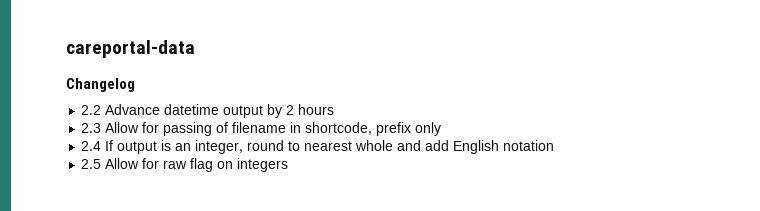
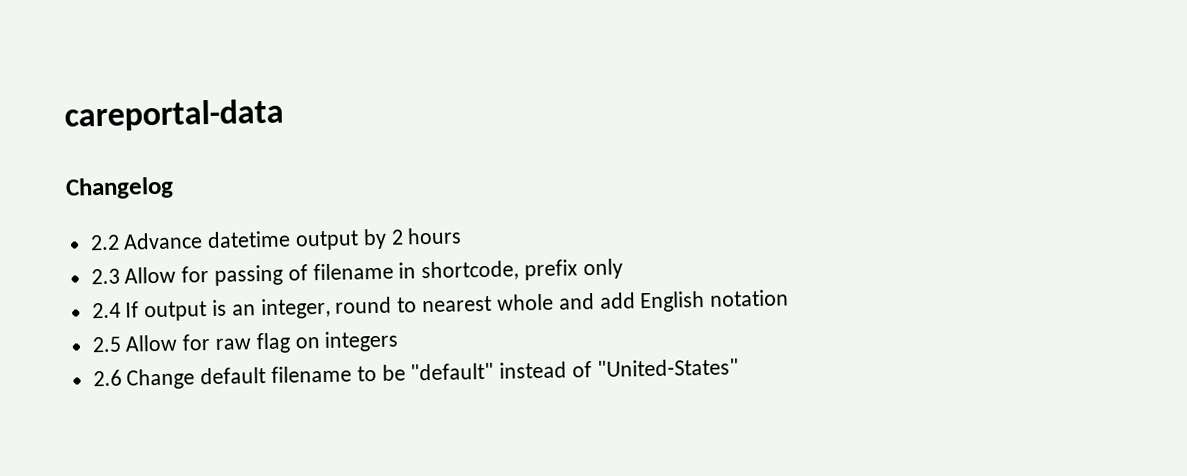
+ 2.6 Change default filename to be "default" instead of "United-States"

